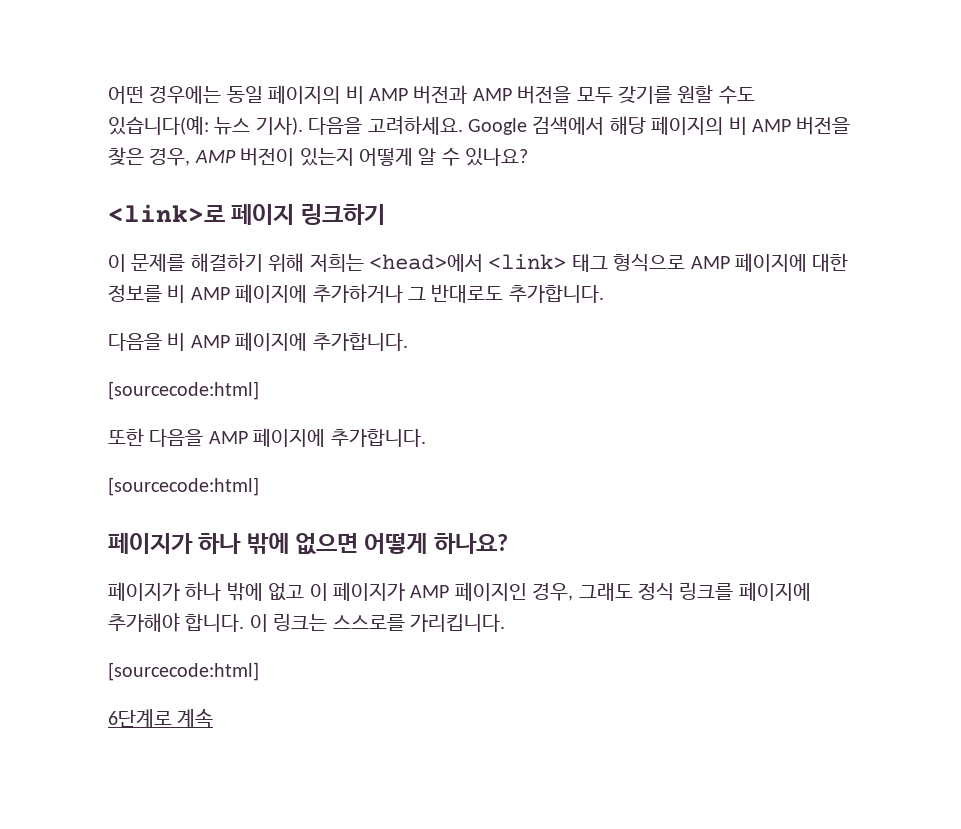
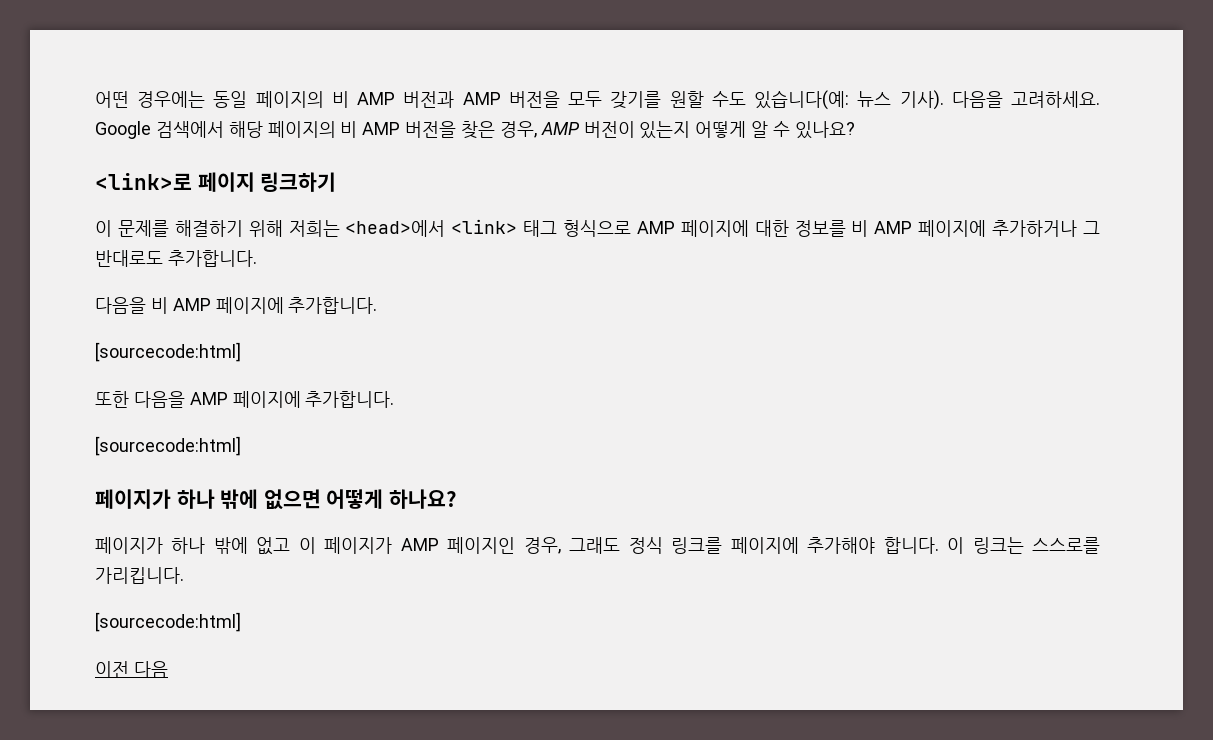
- 6단계로 계속
+ 이전 다음

